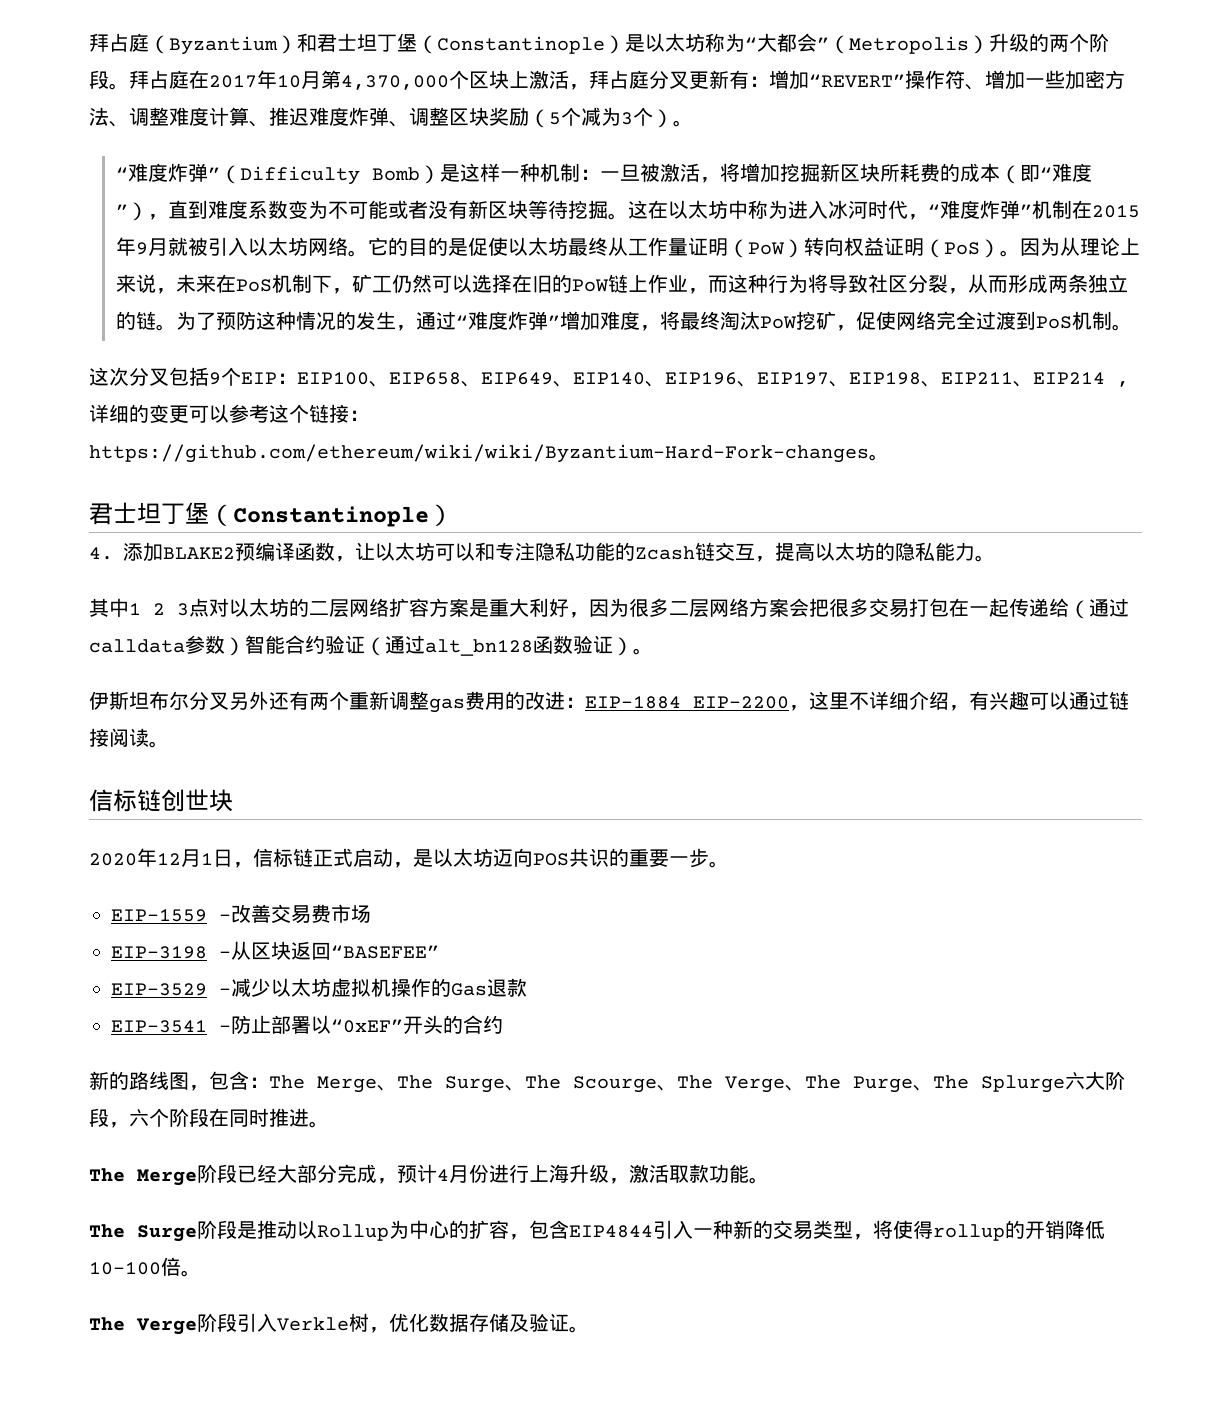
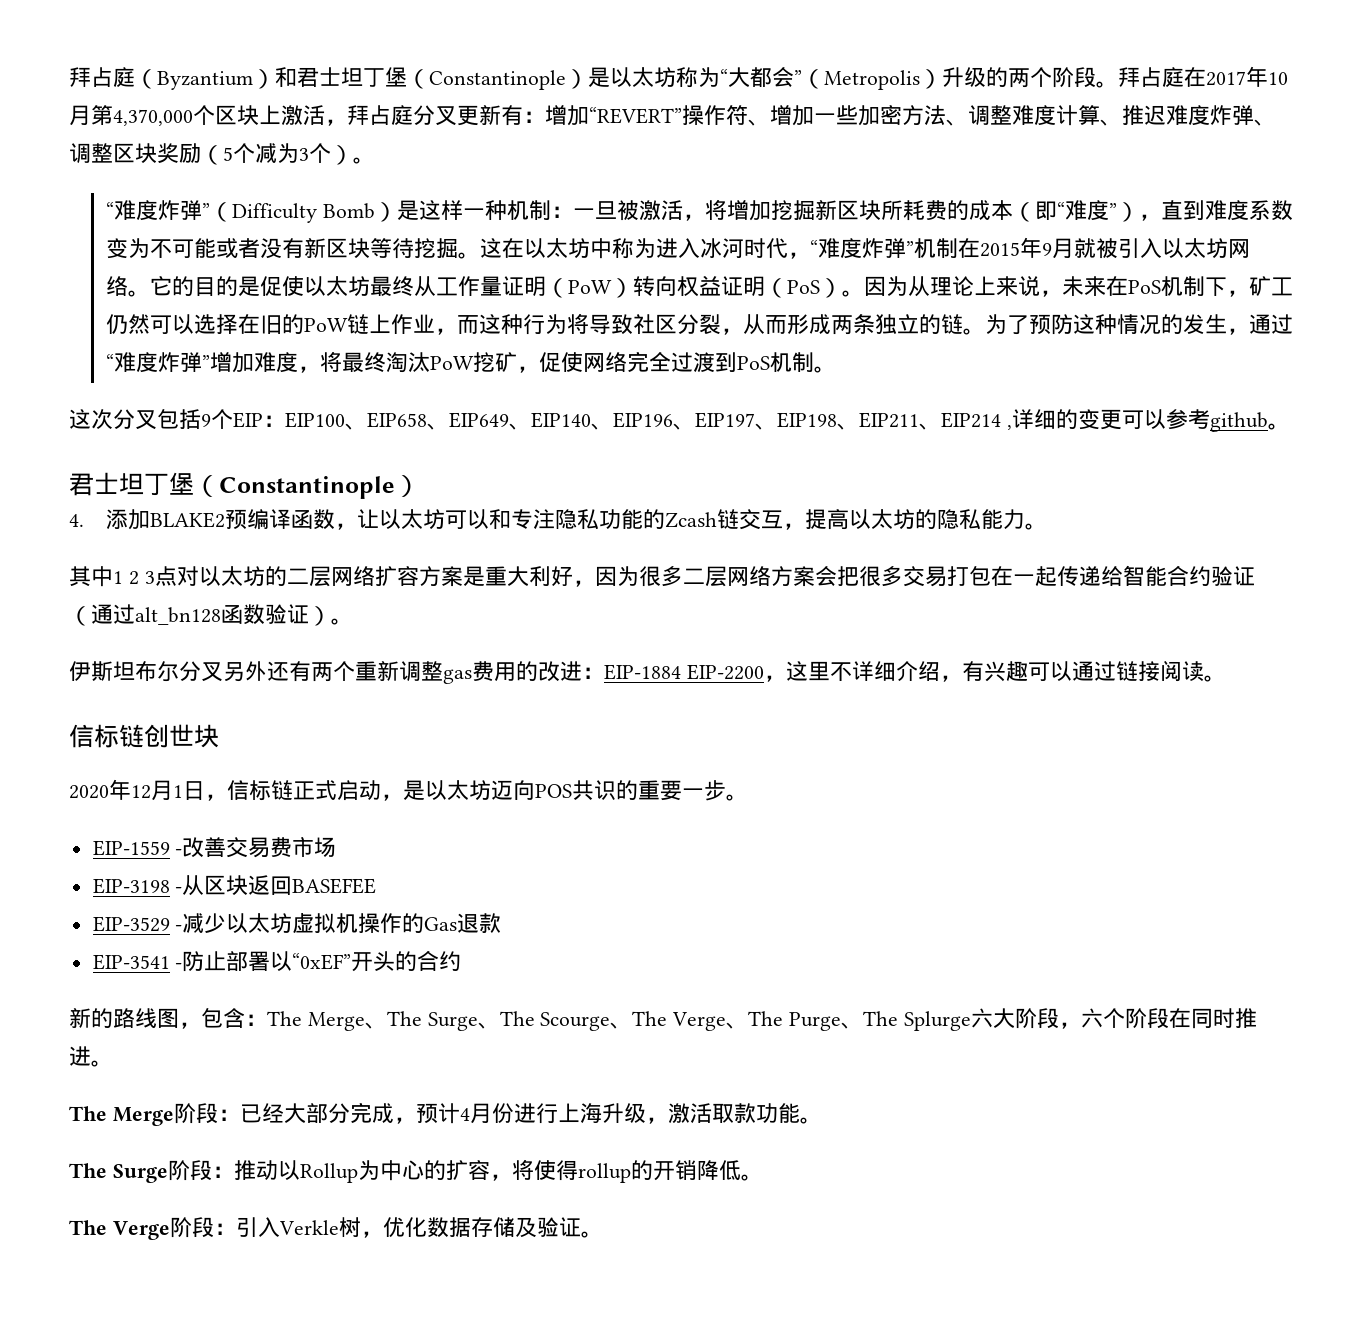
- 这次分叉包括9个EIP：EIP100、EIP658、EIP649、EIP140、EIP196、EIP197、EIP198、EIP211、EIP214 ,详细的变更可以参考这个链接：https://github.com/ethereum/wiki/wiki/Byzantium-Hard-Fork-changes。
+ 这次分叉包括9个EIP：EIP100、EIP658、EIP649、EIP140、EIP196、EIP197、EIP198、EIP211、EIP214 ,详细的变更可以参考github。
- 其中1 2 3点对以太坊的二层网络扩容方案是重大利好，因为很多二层网络方案会把很多交易打包在一起传递给（通过calldata参数）智能合约验证（通过alt_bn128函数验证）。
+ 其中1 2 3点对以太坊的二层网络扩容方案是重大利好，因为很多二层网络方案会把很多交易打包在一起传递给智能合约验证（通过alt_bn128函数验证）。
- EIP-3198 -从区块返回“BASEFEE”
+ EIP-3198 -从区块返回BASEFEE
- The Merge阶段已经大部分完成，预计4月份进行上海升级，激活取款功能。
+ The Merge阶段：已经大部分完成，预计4月份进行上海升级，激活取款功能。
- The Surge阶段是推动以Rollup为中心的扩容，包含EIP4844引入一种新的交易类型，将使得rollup的开销降低10-100倍。
+ The Surge阶段：推动以Rollup为中心的扩容，将使得rollup的开销降低。
- The Verge阶段引入Verkle树，优化数据存储及验证。
+ The Verge阶段：引入Verkle树，优化数据存储及验证。

